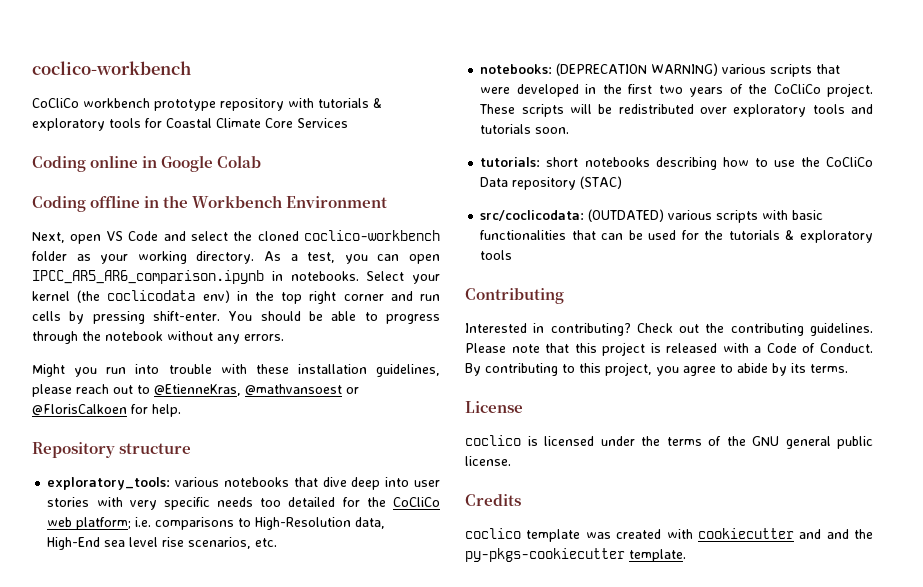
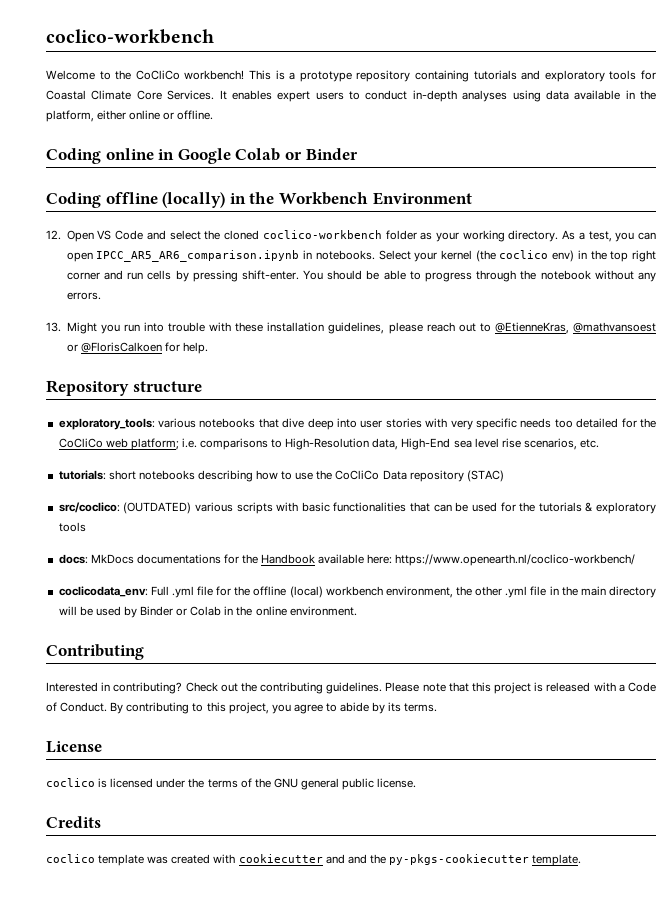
- CoCliCo workbench prototype repository with tutorials & exploratory tools for Coastal Climate Core Services
+ Welcome to the CoCliCo workbench! This is a prototype repository containing tutorials and exploratory tools for Coastal Climate Core Services. It enables expert users to conduct in-depth analyses using data available in the platform, either online or offline.
- Coding online in Google Colab
+ Coding online in Google Colab or Binder
- Coding offline in the Workbench Environment
+ Coding offline (locally) in the Workbench Environment
- Next, open VS Code and select the cloned coclico-workbench folder as your working directory.
+ 12. Open VS Code and select the cloned coclico-workbench folder as your working directory.
- Select your kernel (the coclicodata env) in the top right corner and run cells by pressing shift-enter.
+ Select your kernel (the coclico env) in the top right corner and run cells by pressing shift-enter.
- Might you run into trouble with these installation guidelines, please reach out to @EtienneKras, @mathvansoest or @FlorisCalkoen for help.
+ 13. Might you run into trouble with these installation guidelines, please reach out to @EtienneKras, @mathvansoest or @FlorisCalkoen for help.
- notebooks: (DEPRECATION WARNING) various scripts that were developed in the first two years of the CoCliCo project. These scripts will be redistributed over exploratory tools and tutorials soon.
- src/coclicodata: (OUTDATED) various scripts with basic functionalities that can be used for the tutorials & exploratory tools
+ src/coclico: (OUTDATED) various scripts with basic functionalities that can be used for the tutorials & exploratory tools
+ docs: MkDocs documentations for the Handbook available here: https://www.openearth.nl/coclico-workbench/
+ coclicodata_env: Full .yml file for the offline (local) workbench environment, the other .yml file in the main directory will be used by Binder or Colab in the online environment.

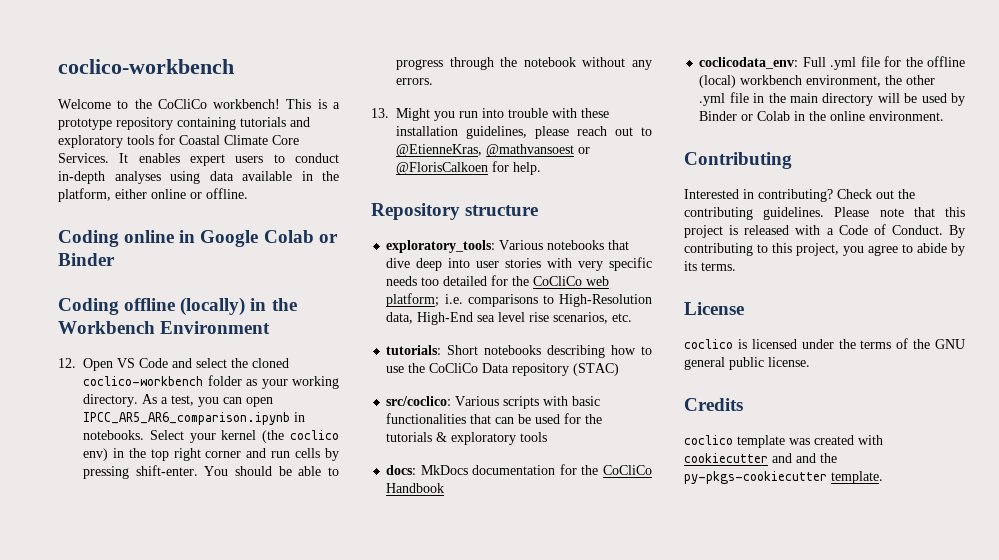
- exploratory_tools: various notebooks that dive deep into user stories with very specific needs too detailed for the CoCliCo web platform; i.e. comparisons to High-Resolution data, High-End sea level rise scenarios, etc.
+ exploratory_tools: Various notebooks that dive deep into user stories with very specific needs too detailed for the CoCliCo web platform; i.e. comparisons to High-Resolution data, High-End sea level rise scenarios, etc.
- tutorials: short notebooks describing how to use the CoCliCo Data repository (STAC)
+ tutorials: Short notebooks describing how to use the CoCliCo Data repository (STAC)
- src/coclico: (OUTDATED) various scripts with basic functionalities that can be used for the tutorials & exploratory tools
+ src/coclico: Various scripts with basic functionalities that can be used for the tutorials & exploratory tools
- docs: MkDocs documentations for the Handbook available here: https://www.openearth.nl/coclico-workbench/
+ docs: MkDocs documentation for the CoCliCo Handbook

